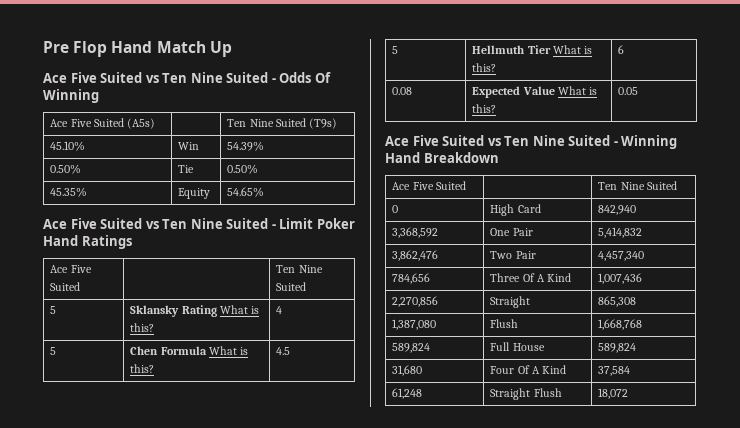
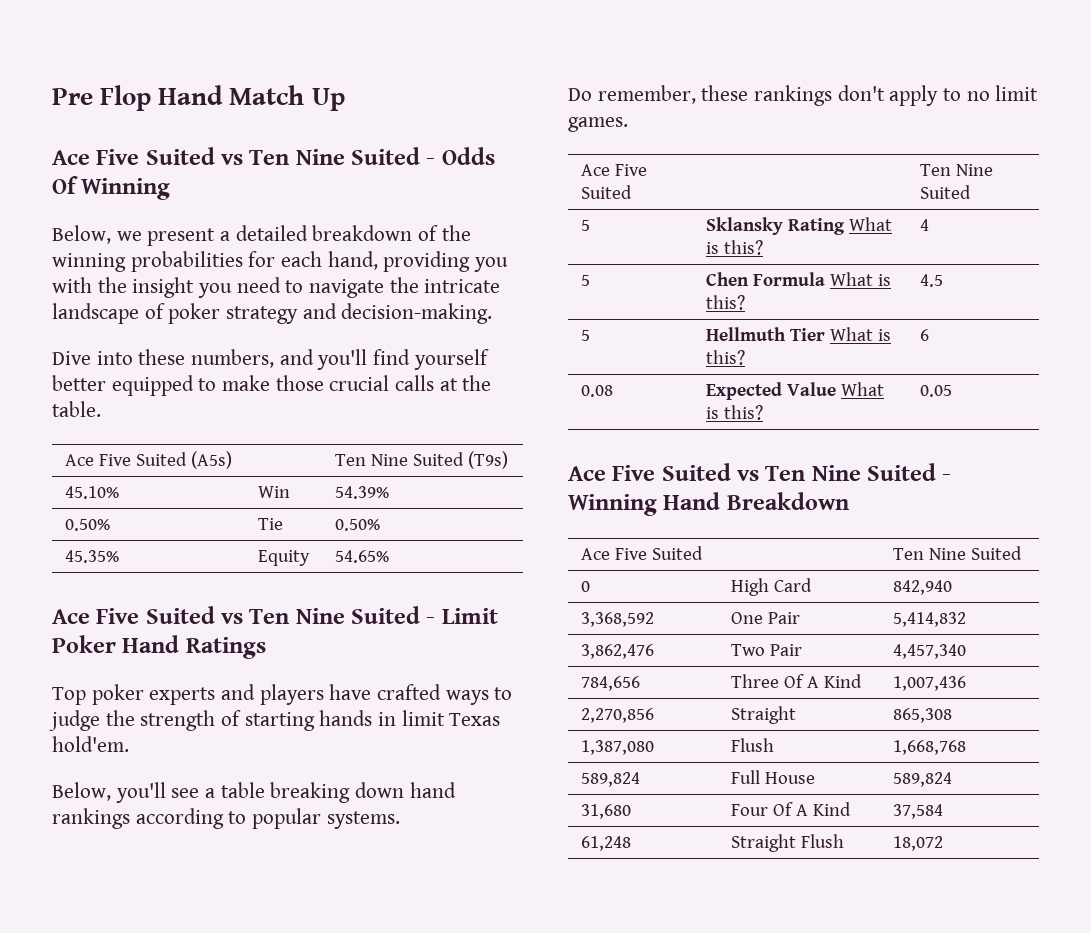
+ Below, we present a detailed breakdown of the winning probabilities for each hand, providing you with the insight you need to navigate the intricate landscape of poker strategy and decision-making.
+ Dive into these numbers, and you'll find yourself better equipped to make those crucial calls at the table.
+ Top poker experts and players have crafted ways to judge the strength of starting hands in limit Texas hold'em.
+ Below, you'll see a table breaking down hand rankings according to popular systems.
+ Do remember, these rankings don't apply to no limit games.

